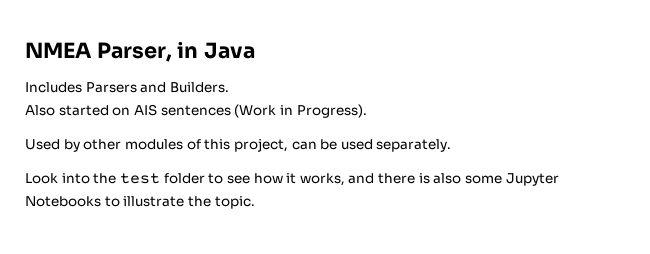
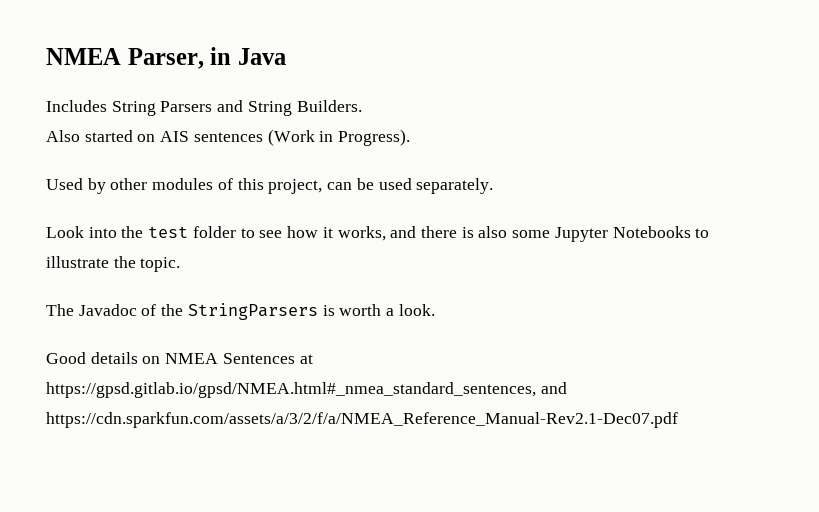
- Includes Parsers and Builders.
+ Includes String Parsers and String Builders.
+ The Javadoc of the StringParsers is worth a look.
+ Good details on NMEA Sentences at https://gpsd.gitlab.io/gpsd/NMEA.html#_nmea_standard_sentences, and https://cdn.sparkfun.com/assets/a/3/2/f/a/NMEA_Reference_Manual-Rev2.1-Dec07.pdf

